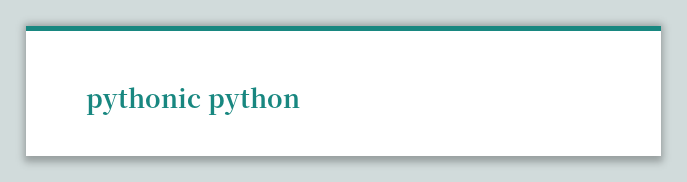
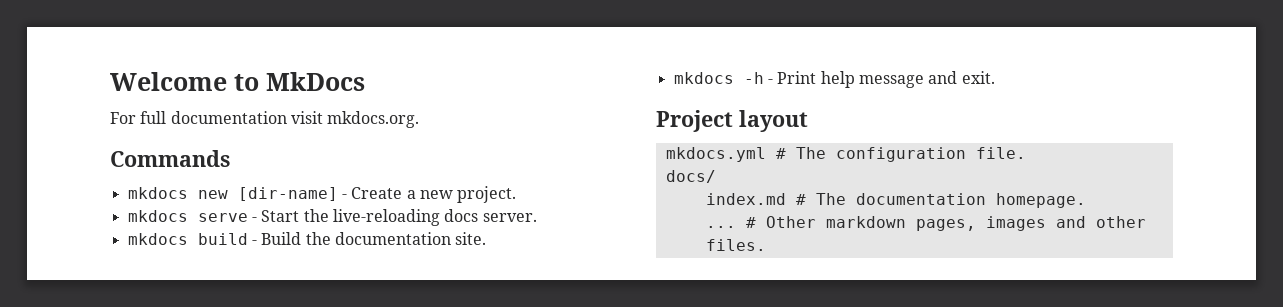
- pythonic python
+ Welcome to MkDocs
+ For full documentation visit mkdocs.org.
+ Commands
+ mkdocs new [dir-name] - Create a new project.
+ mkdocs serve - Start the live-reloading docs server.
+ mkdocs build - Build the documentation site.
+ mkdocs -h - Print help message and exit.
+ Project layout
+ mkdocs.yml # The configuration file.
+ docs/
+ index.md # The documentation homepage.
+ ... # Other markdown pages, images and other files.

